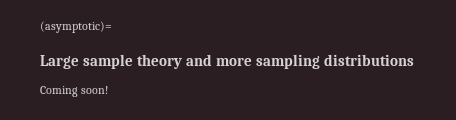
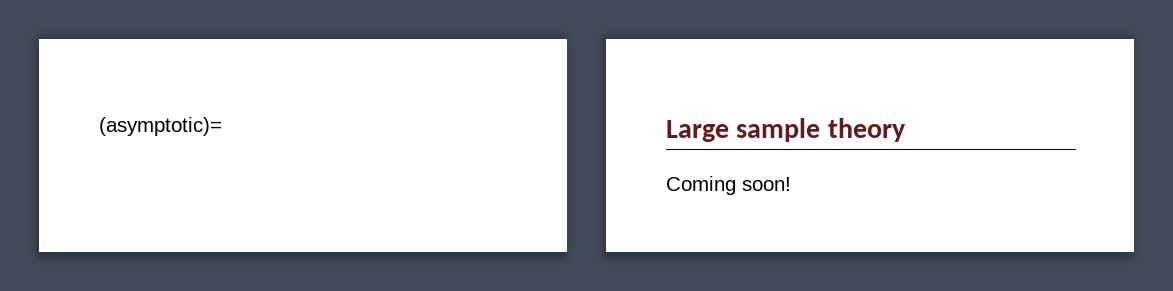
- Large sample theory and more sampling distributions
+ Large sample theory

